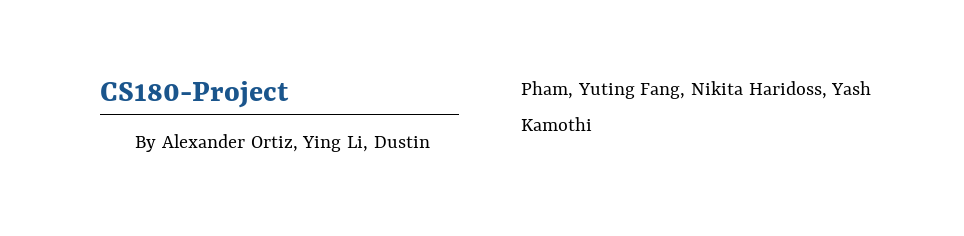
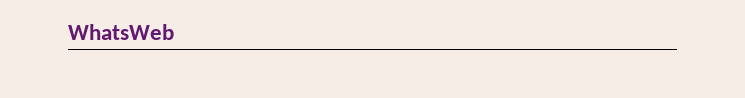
- CS180-Project
- By Alexander Ortiz, Ying Li, Dustin Pham, Yuting Fang, Nikita Haridoss, Yash Kamothi
+ WhatsWeb

